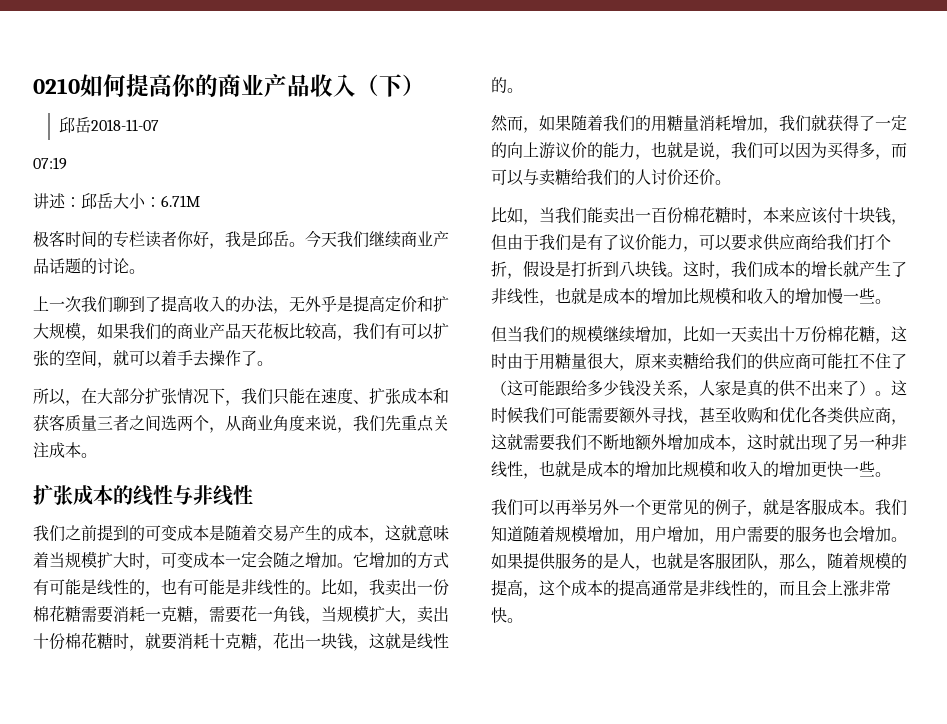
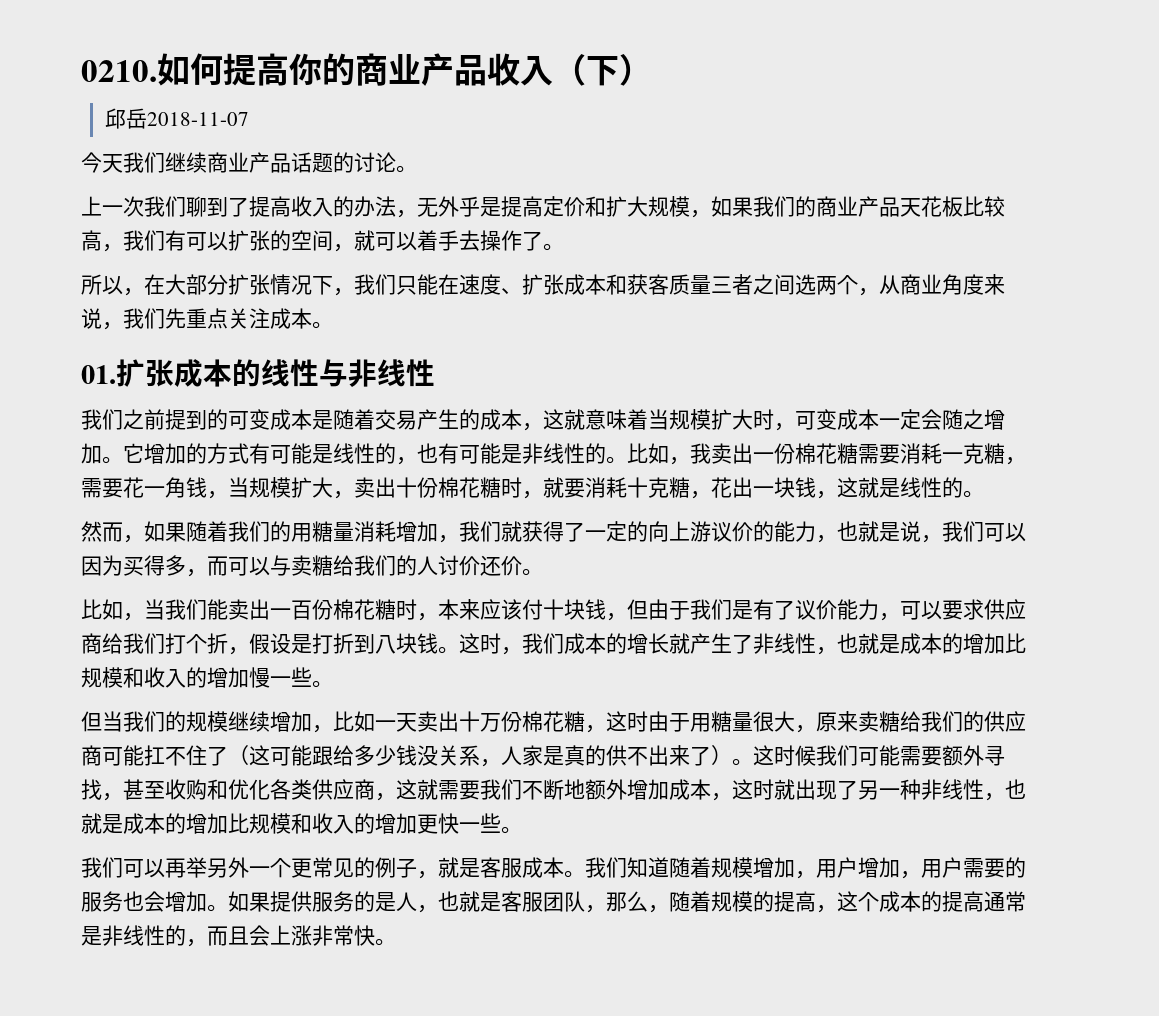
- 0210如何提高你的商业产品收入（下）
+ 0210.如何提高你的商业产品收入（下）
- 07:19
- 讲述：邱岳大小：6.71M
- 极客时间的专栏读者你好，我是邱岳。
- 扩张成本的线性与非线性
+ 01.扩张成本的线性与非线性

